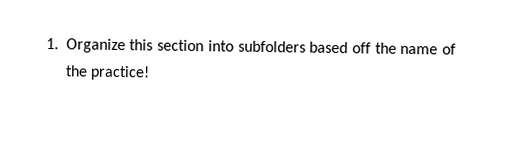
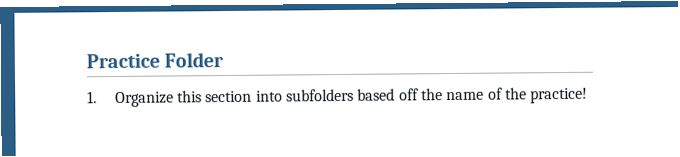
+ Practice Folder

